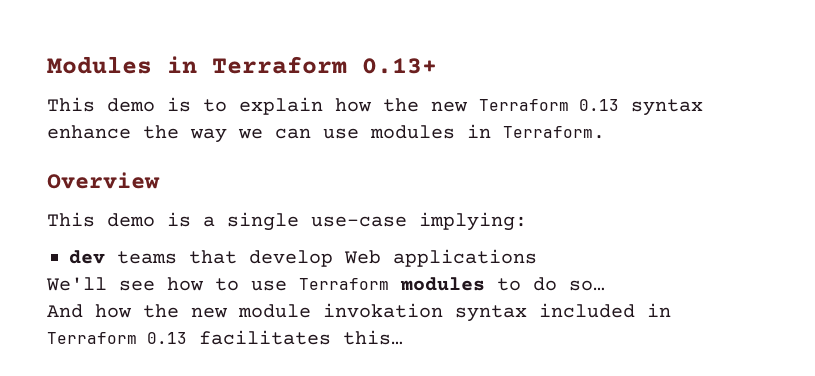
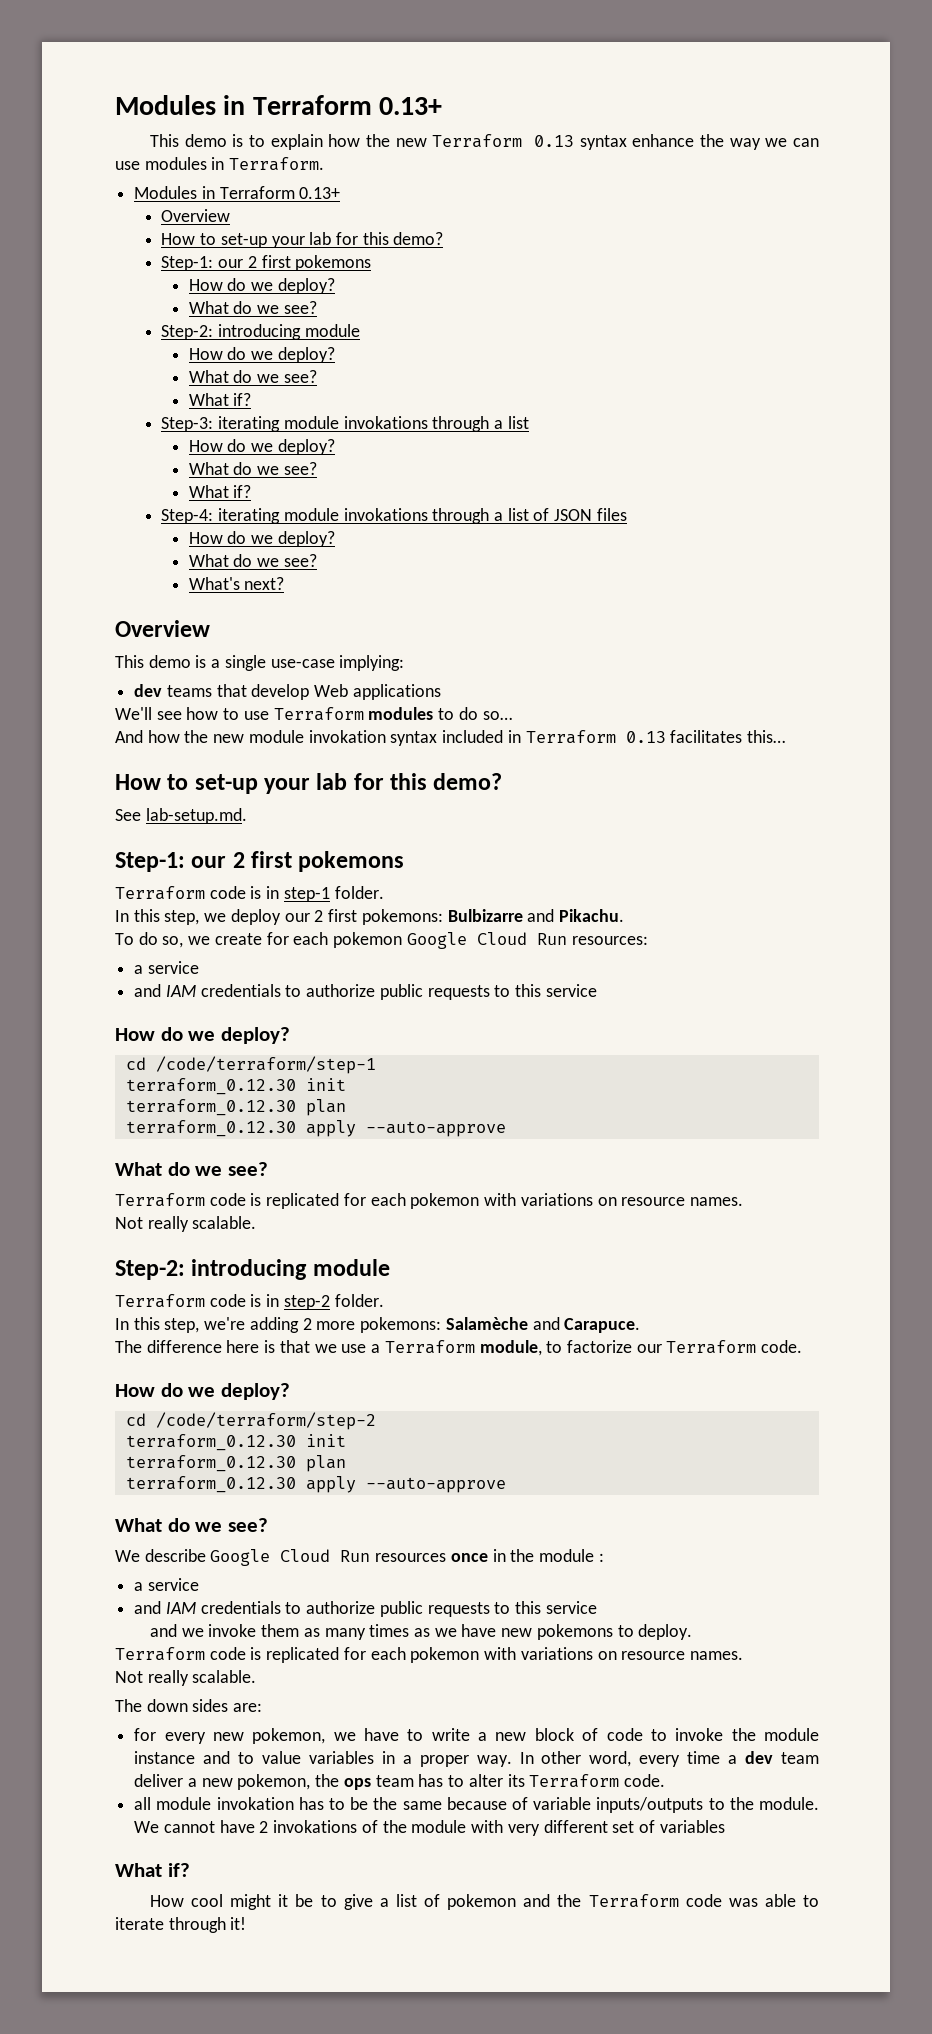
  This demo is to explain how the new Terraform 0.13 syntax enhance the way we can use modules in Terraform.
+ Modules in Terraform 0.13+
+ Overview
+ How to set-up your lab for this demo?
+ Step-1: our 2 first pokemons
+ How do we deploy?
+ What do we see?
+ Step-2: introducing module
+ How do we deploy?
+ What do we see?
+ What if?
+ Step-3: iterating module invokations through a list
+ How do we deploy?
+ What do we see?
+ What if?
+ Step-4: iterating module invokations through a list of JSON files
+ How do we deploy?
+ What do we see?
+ What's next?
  And how the new module invokation syntax included in Terraform 0.13 facilitates this…
+ How to set-up your lab for this demo?
+ See lab-setup.md.
+ Step-1: our 2 first pokemons
+ Terraform code is in step-1 folder.
+ In this step, we deploy our 2 first pokemons: Bulbizarre and Pikachu.
+ To do so, we create for each pokemon Google Cloud Run resources:
+ a service
+ and IAM credentials to authorize public requests to this service
+ How do we deploy?
+ cd /code/terraform/step-1
+ terraform_0.12.30 init
+ terraform_0.12.30 plan
+ terraform_0.12.30 apply --auto-approve
+ What do we see?
+ Terraform code is replicated for each pokemon with variations on resource names.
+ Not really scalable.
+ Step-2: introducing module
+ Terraform code is in step-2 folder.
+ In this step, we're adding 2 more pokemons: Salamèche and Carapuce.
+ The difference here is that we use a Terraform module, to factorize our Terraform code.
+ How do we deploy?
+ cd /code/terraform/step-2
+ terraform_0.12.30 init
+ terraform_0.12.30 plan
+ terraform_0.12.30 apply --auto-approve
+ What do we see?
+ We describe Google Cloud Run resources once in the module :
+ a service
+ and IAM credentials to authorize public requests to this service
+ and we invoke them as many times as we have new pokemons to deploy.
+ Terraform code is replicated for each pokemon with variations on resource names.
+ Not really scalable.
+ The down sides are:
+ for every new pokemon, we have to write a new block of code to invoke the module instance and to value variables in a proper way. In other word, every time a dev team deliver a new pokemon, the ops team has to alter its Terraform code.
+ all module invokation has to be the same because of variable inputs/outputs to the module. We cannot have 2 invokations of the module with very different set of variables
+ What if?
+ How cool might it be to give a list of pokemon and the Terraform code was able to iterate through it!

